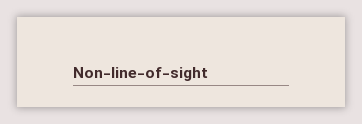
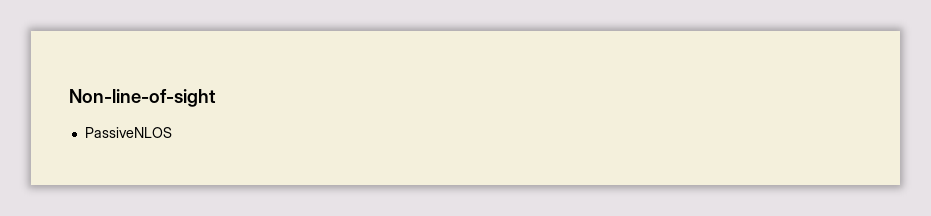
+ PassiveNLOS

